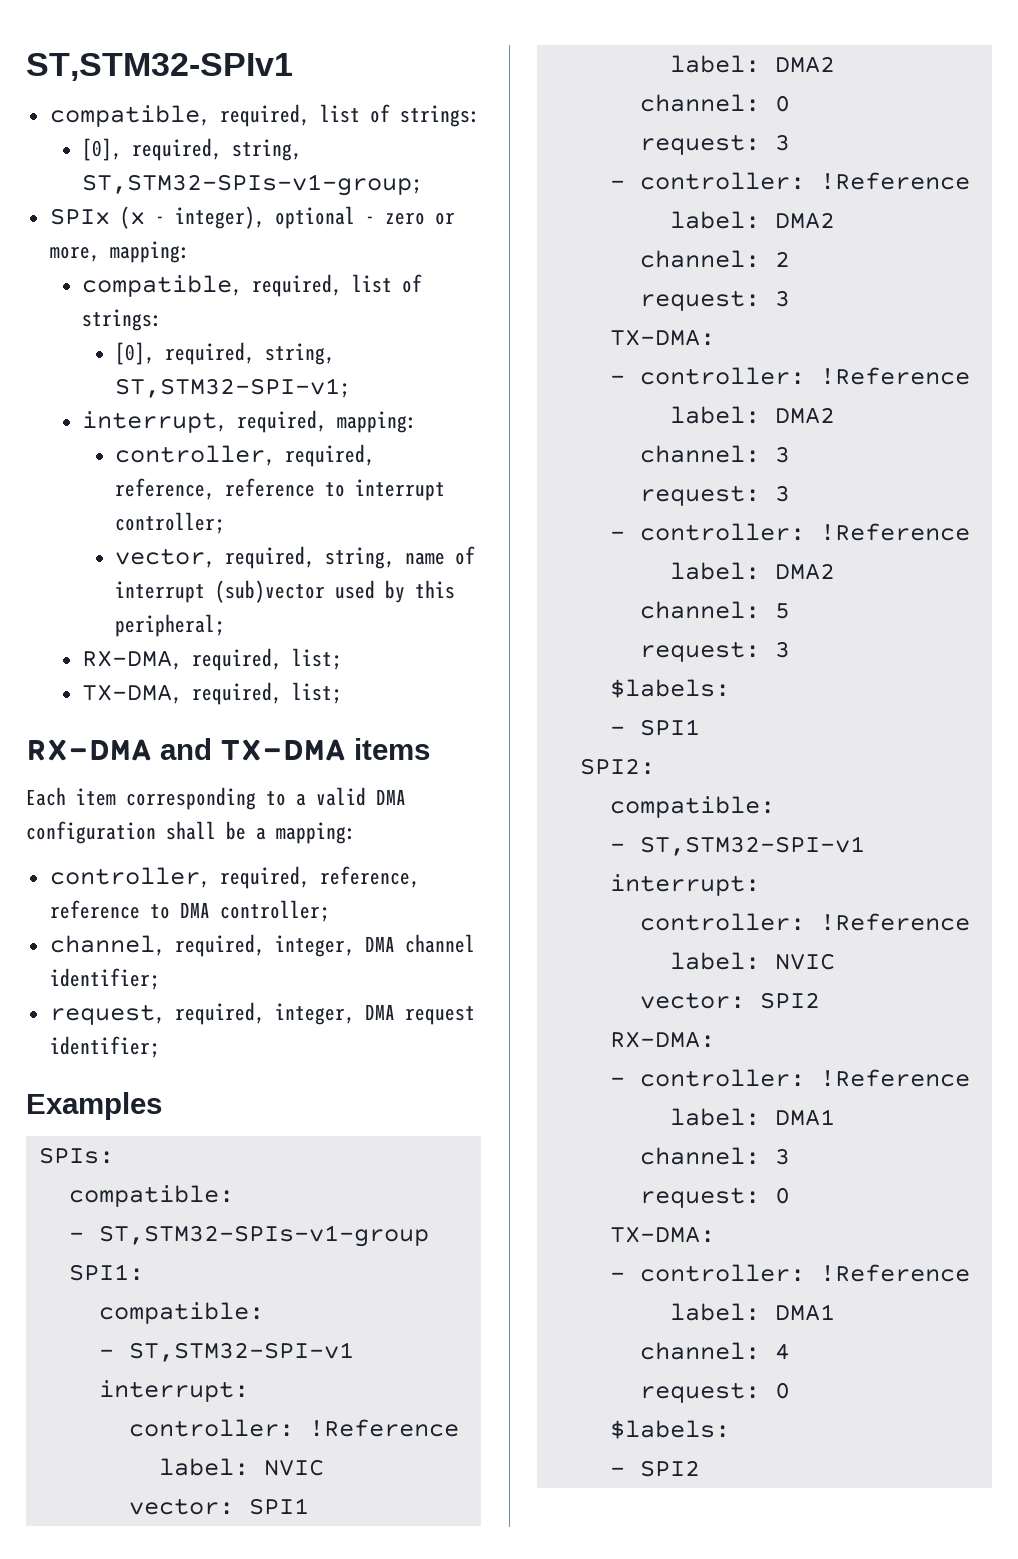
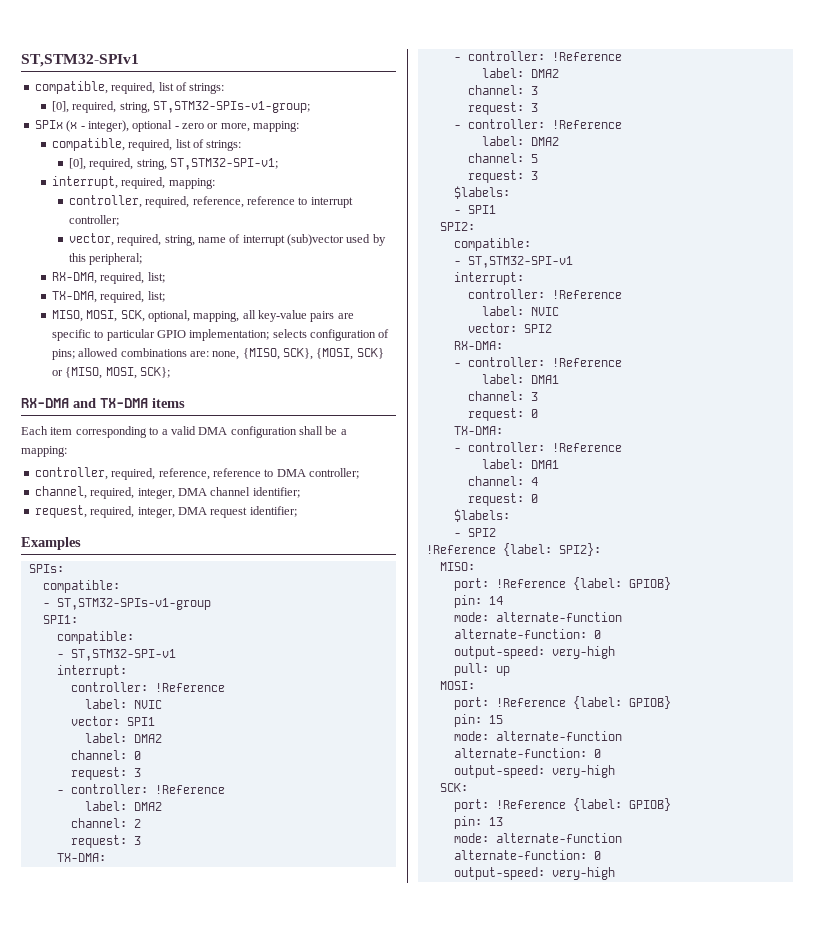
+ MISO, MOSI, SCK, optional, mapping, all key-value pairs are specific to particular GPIO implementation; selects configuration of pins; allowed combinations are: none, {MISO, SCK}, {MOSI, SCK} or {MISO, MOSI, SCK};
+ !Reference {label: SPI2}:
+ MISO:
+ port: !Reference {label: GPIOB}
+ pin: 14
+ mode: alternate-function
+ alternate-function: 0
+ output-speed: very-high
+ pull: up
+ MOSI:
+ port: !Reference {label: GPIOB}
+ pin: 15
+ mode: alternate-function
+ alternate-function: 0
+ output-speed: very-high
+ SCK:
+ port: !Reference {label: GPIOB}
+ pin: 13
+ mode: alternate-function
+ alternate-function: 0
+ output-speed: very-high

